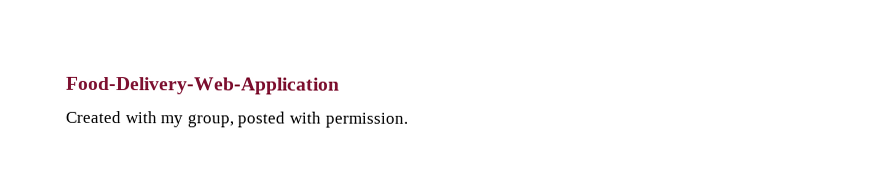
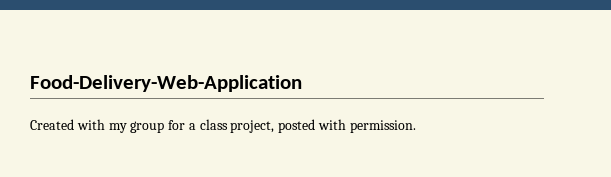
- Created with my group, posted with permission.
+ Created with my group for a class project, posted with permission.

